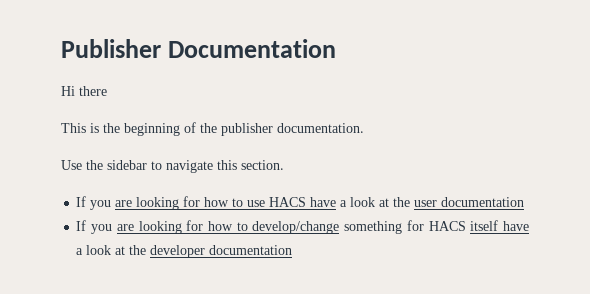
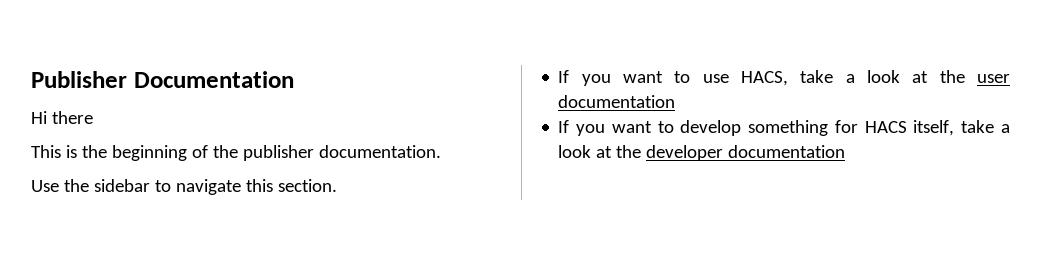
- If you are looking for how to use HACS have a look at the user documentation
+ If you want to use HACS, take a look at the user documentation
- If you are looking for how to develop/change something for HACS itself have a look at the developer documentation
+ If you want to develop something for HACS itself, take a look at the developer documentation

